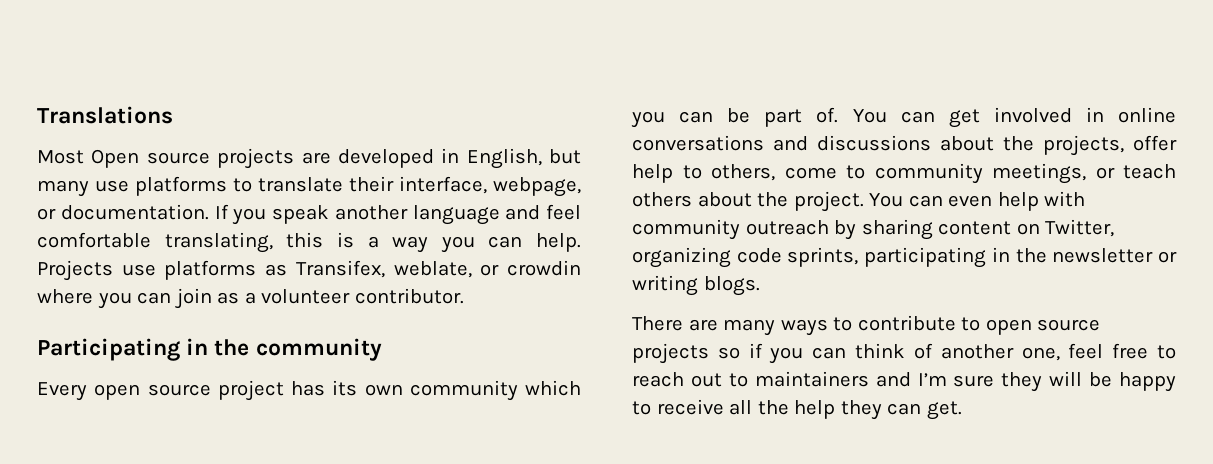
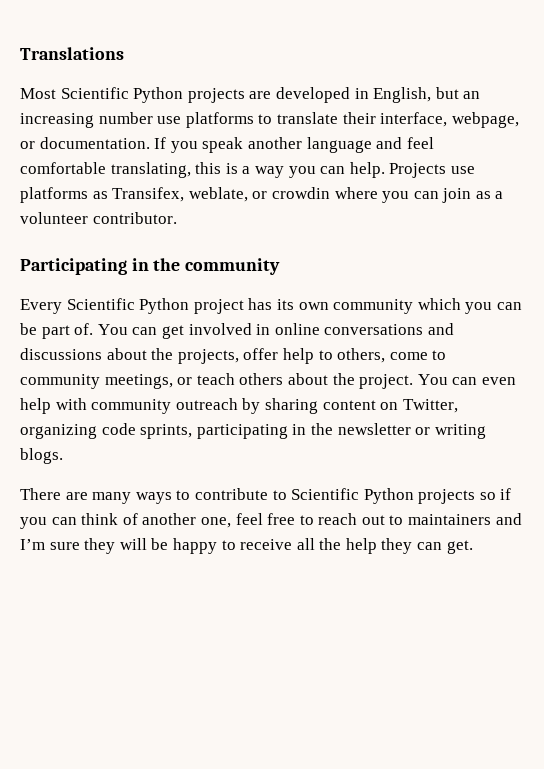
- Most Open source projects are developed in English, but many use platforms to translate their interface, webpage, or documentation.
+ Most Scientific Python projects are developed in English, but an increasing number use platforms to translate their interface, webpage, or documentation.
- Every open source project has its own community which you can be part of.
+ Every Scientific Python project has its own community which you can be part of.
- There are many ways to contribute to open source projects so if you can think of another one, feel free to reach out to maintainers and I’m sure they will be happy to receive all the help they can get.
+ There are many ways to contribute to Scientific Python projects so if you can think of another one, feel free to reach out to maintainers and I’m sure they will be happy to receive all the help they can get.

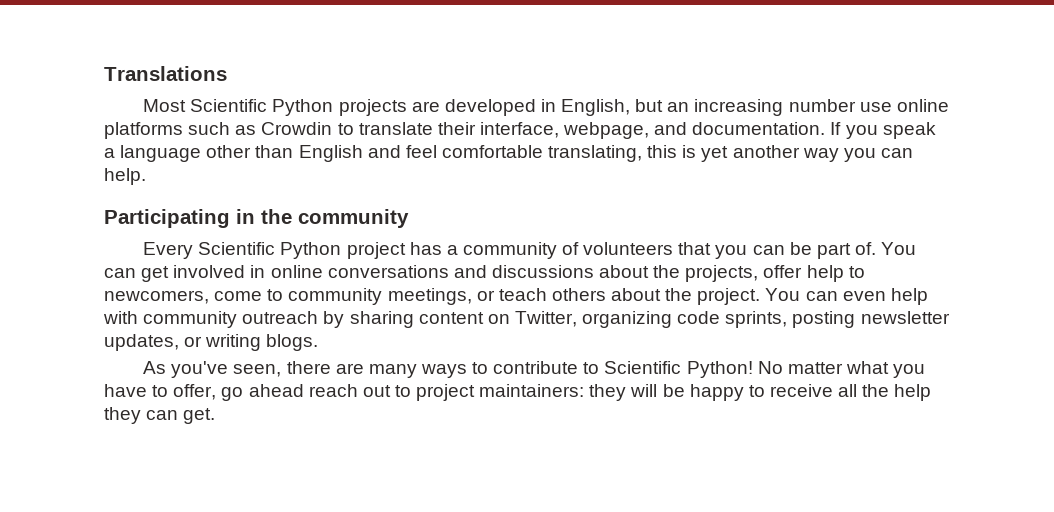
- Most Scientific Python projects are developed in English, but an increasing number use platforms to translate their interface, webpage, or documentation.
+ Most Scientific Python projects are developed in English, but an increasing number use online platforms such as Crowdin to translate their interface, webpage, and documentation.
- If you speak another language and feel comfortable translating, this is a way you can help. Projects use platforms as Transifex, weblate, or crowdin where you can join as a volunteer contributor.
+ If you speak a language other than English and feel comfortable translating, this is yet another way you can help.
- Every Scientific Python project has its own community which you can be part of.
+ Every Scientific Python project has a community of volunteers that you can be part of.
- You can get involved in online conversations and discussions about the projects, offer help to others, come to community meetings, or teach others about the project.
+ You can get involved in online conversations and discussions about the projects, offer help to newcomers, come to community meetings, or teach others about the project.
- You can even help with community outreach by sharing content on Twitter, organizing code sprints, participating in the newsletter or writing blogs.
+ You can even help with community outreach by sharing content on Twitter, organizing code sprints, posting newsletter updates, or writing blogs.
- There are many ways to contribute to Scientific Python projects so if you can think of another one, feel free to reach out to maintainers and I’m sure they will be happy to receive all the help they can get.
+ As you've seen, there are many ways to contribute to Scientific Python! No matter what you have to offer, go ahead reach out to project maintainers: they will be happy to receive all the help they can get.

